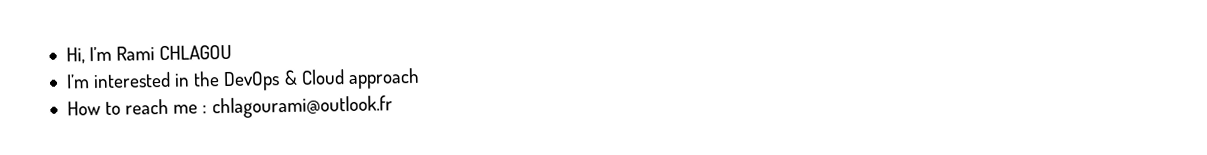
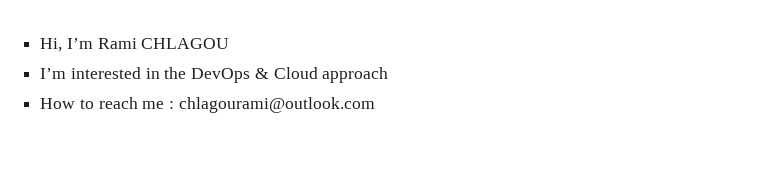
- How to reach me : chlagourami@outlook.fr
+ How to reach me : chlagourami@outlook.com

